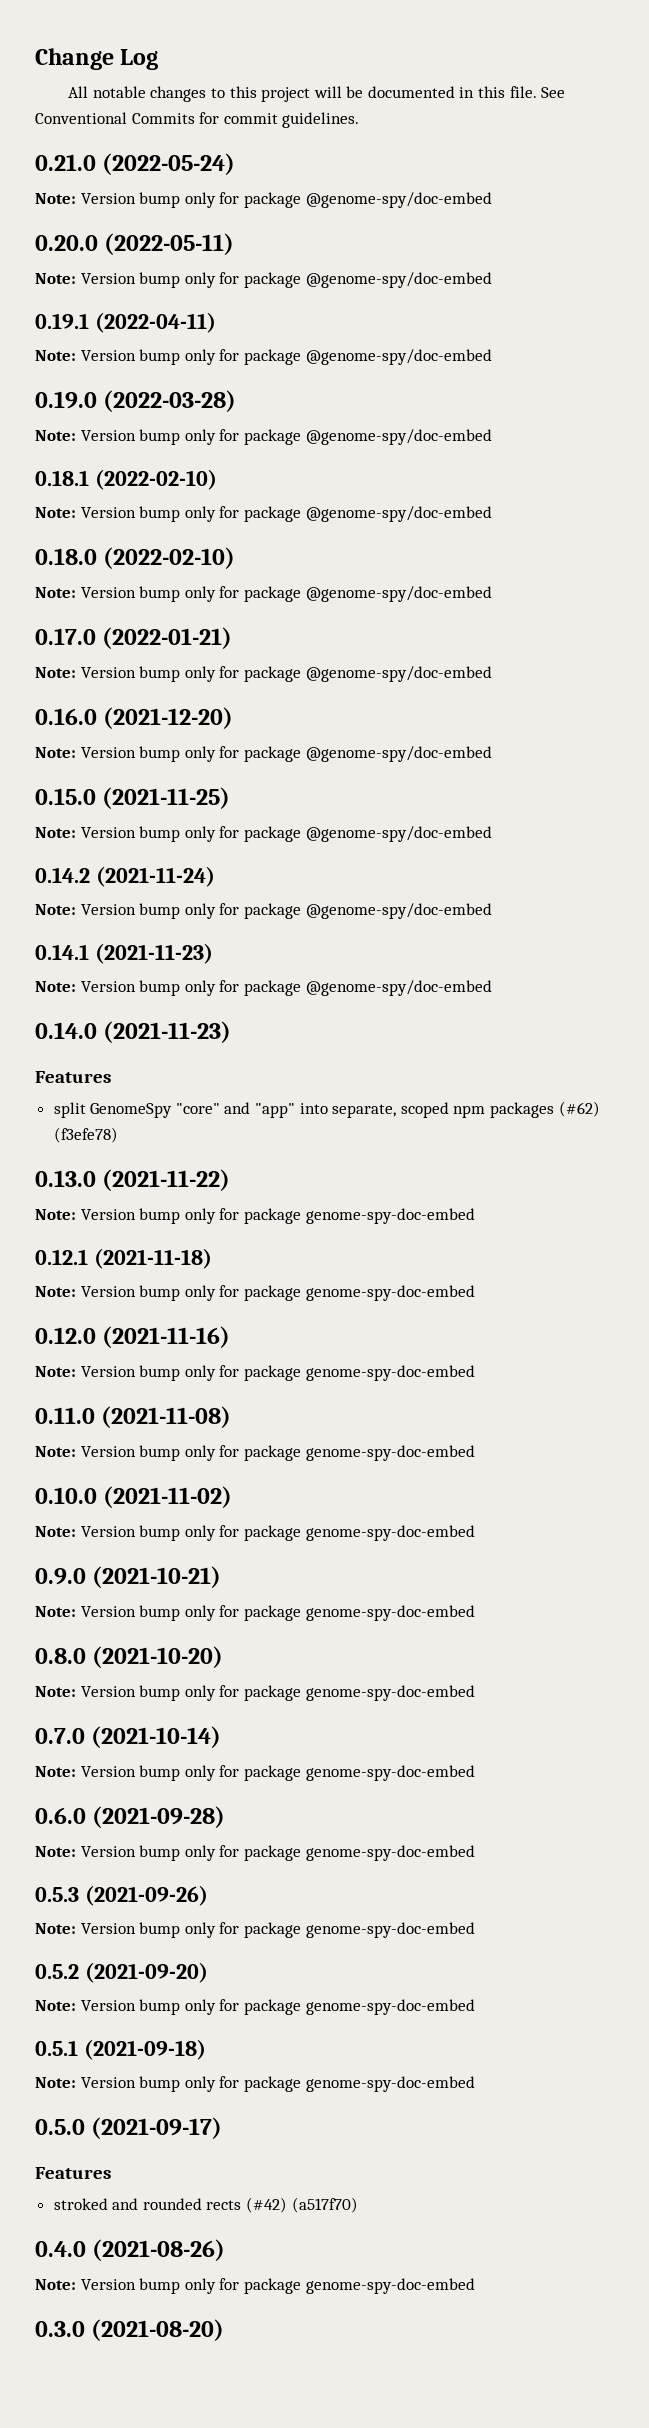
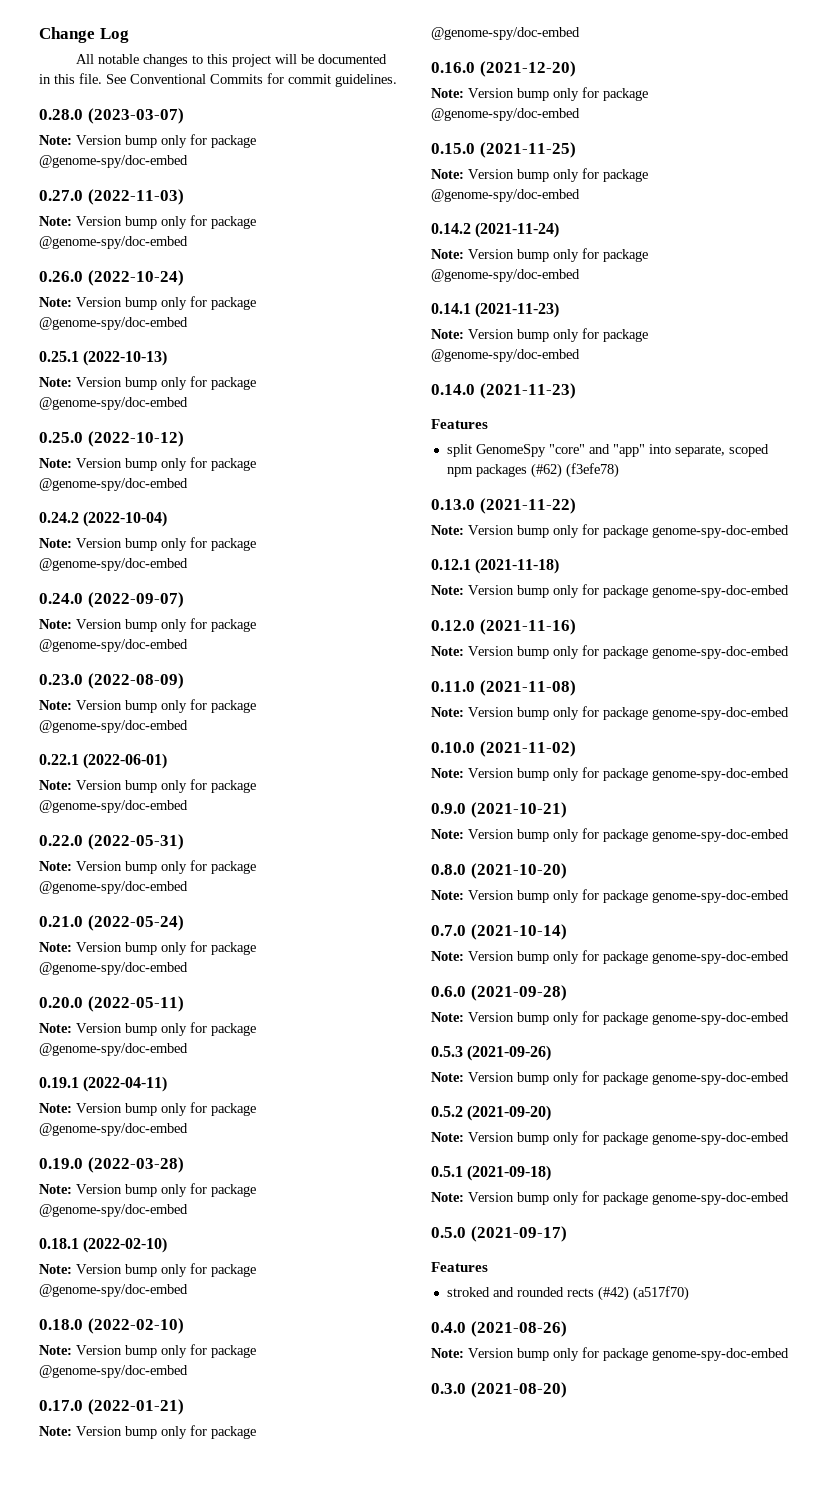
+ 0.28.0 (2023-03-07)
+ Note: Version bump only for package @genome-spy/doc-embed
+ 0.27.0 (2022-11-03)
+ Note: Version bump only for package @genome-spy/doc-embed
+ 0.26.0 (2022-10-24)
+ Note: Version bump only for package @genome-spy/doc-embed
+ 0.25.1 (2022-10-13)
+ Note: Version bump only for package @genome-spy/doc-embed
+ 0.25.0 (2022-10-12)
+ Note: Version bump only for package @genome-spy/doc-embed
+ 0.24.2 (2022-10-04)
+ Note: Version bump only for package @genome-spy/doc-embed
+ 0.24.0 (2022-09-07)
+ Note: Version bump only for package @genome-spy/doc-embed
+ 0.23.0 (2022-08-09)
+ Note: Version bump only for package @genome-spy/doc-embed
+ 0.22.1 (2022-06-01)
+ Note: Version bump only for package @genome-spy/doc-embed
+ 0.22.0 (2022-05-31)
+ Note: Version bump only for package @genome-spy/doc-embed

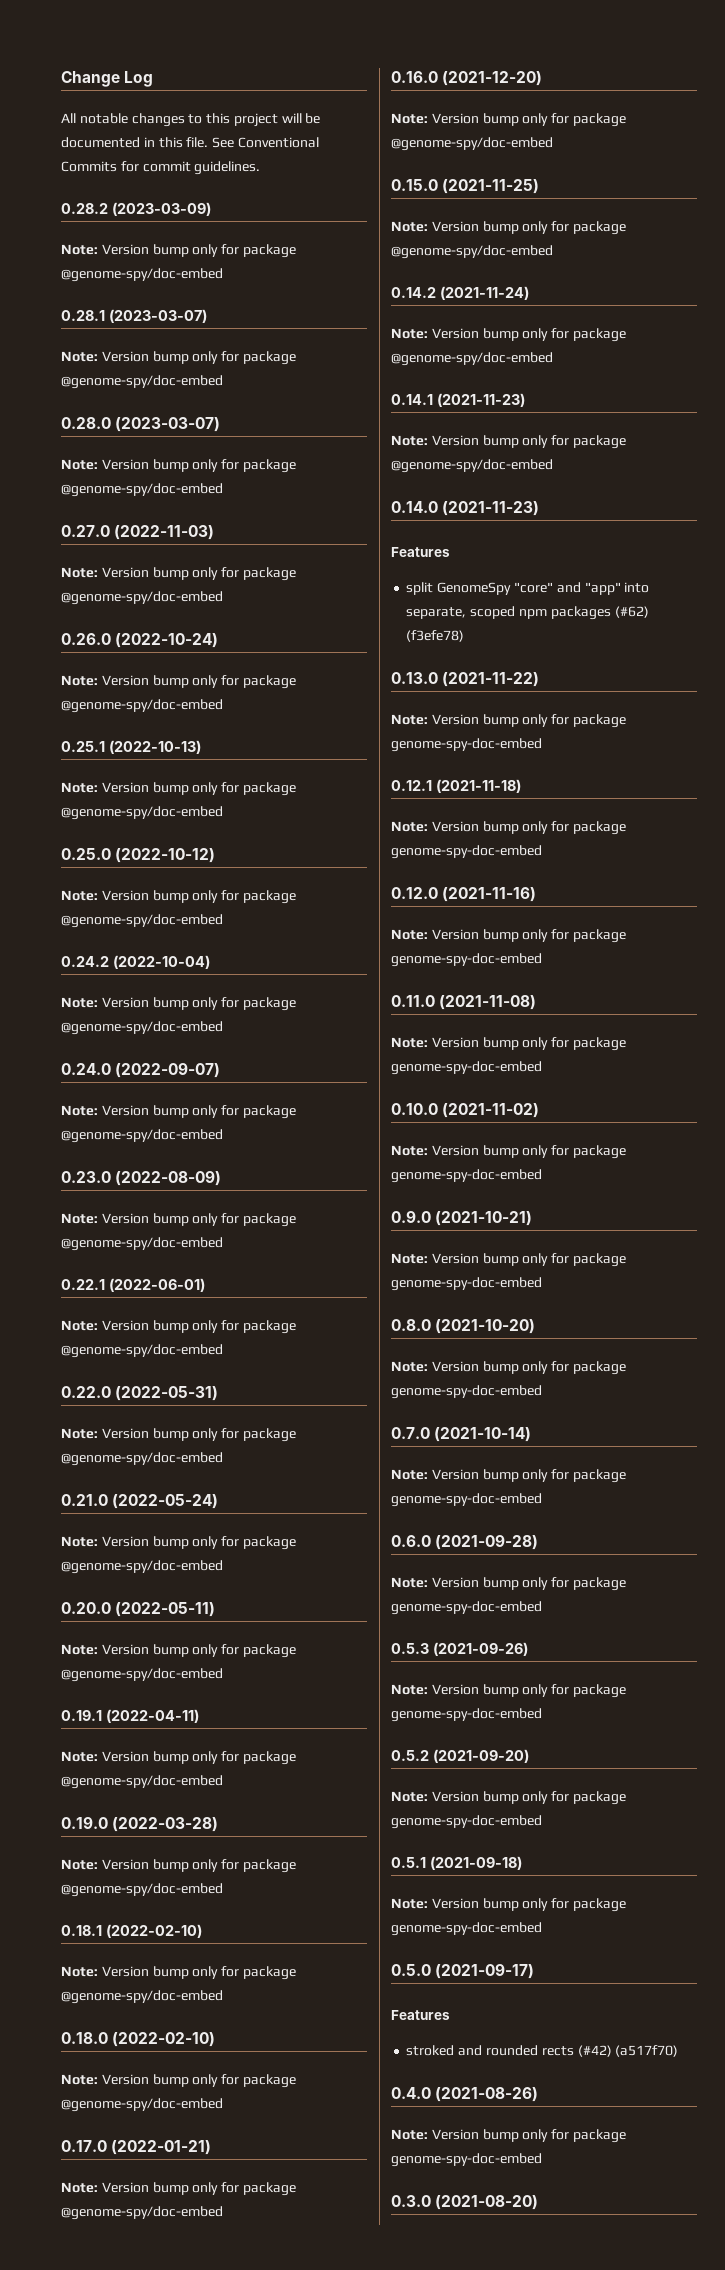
+ 0.28.2 (2023-03-09)
+ Note: Version bump only for package @genome-spy/doc-embed
+ 0.28.1 (2023-03-07)
+ Note: Version bump only for package @genome-spy/doc-embed

